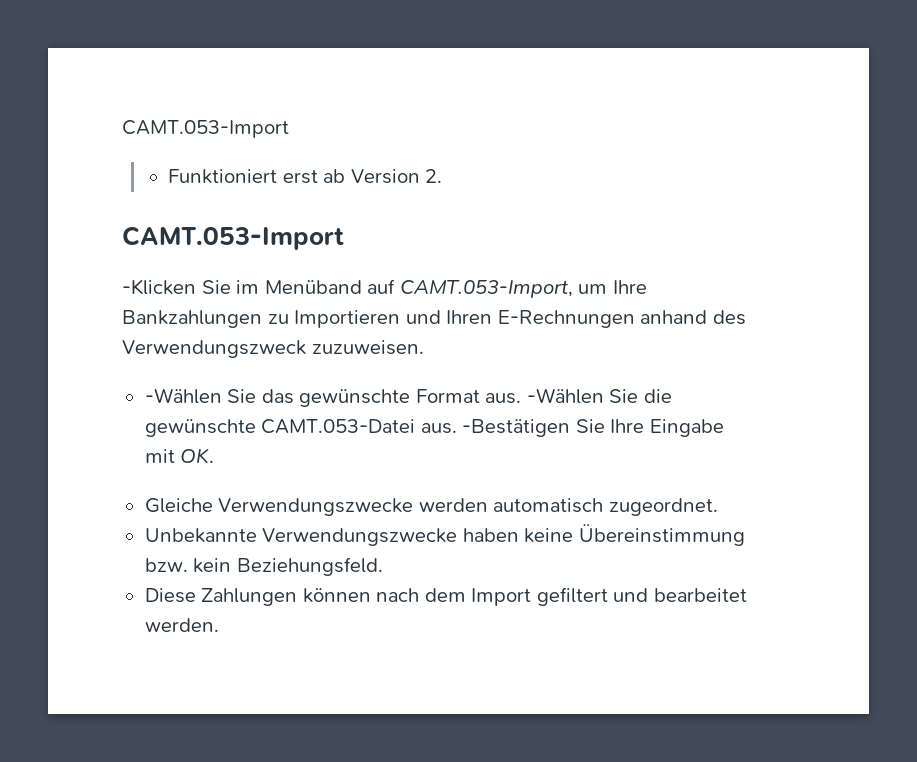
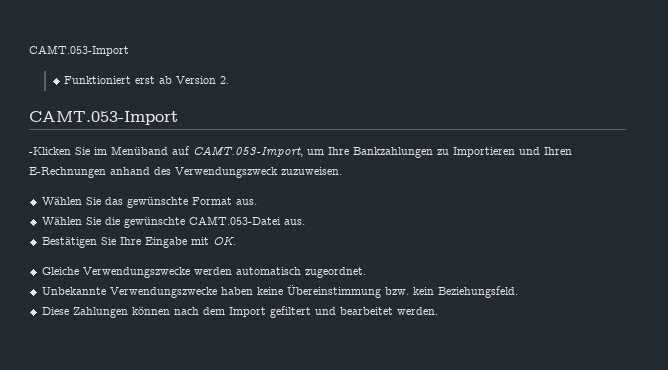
- -Wählen Sie das gewünschte Format aus. -Wählen Sie die gewünschte CAMT.053-Datei aus. -Bestätigen Sie Ihre Eingabe mit OK.
+ Wählen Sie das gewünschte Format aus.
+ Wählen Sie die gewünschte CAMT.053-Datei aus.
+ Bestätigen Sie Ihre Eingabe mit OK.

